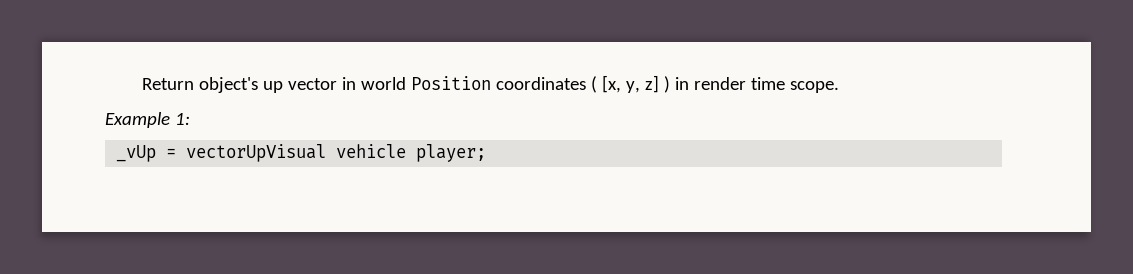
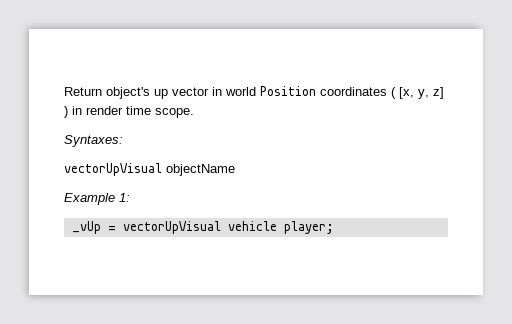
+ Syntaxes:
+ vectorUpVisual objectName

